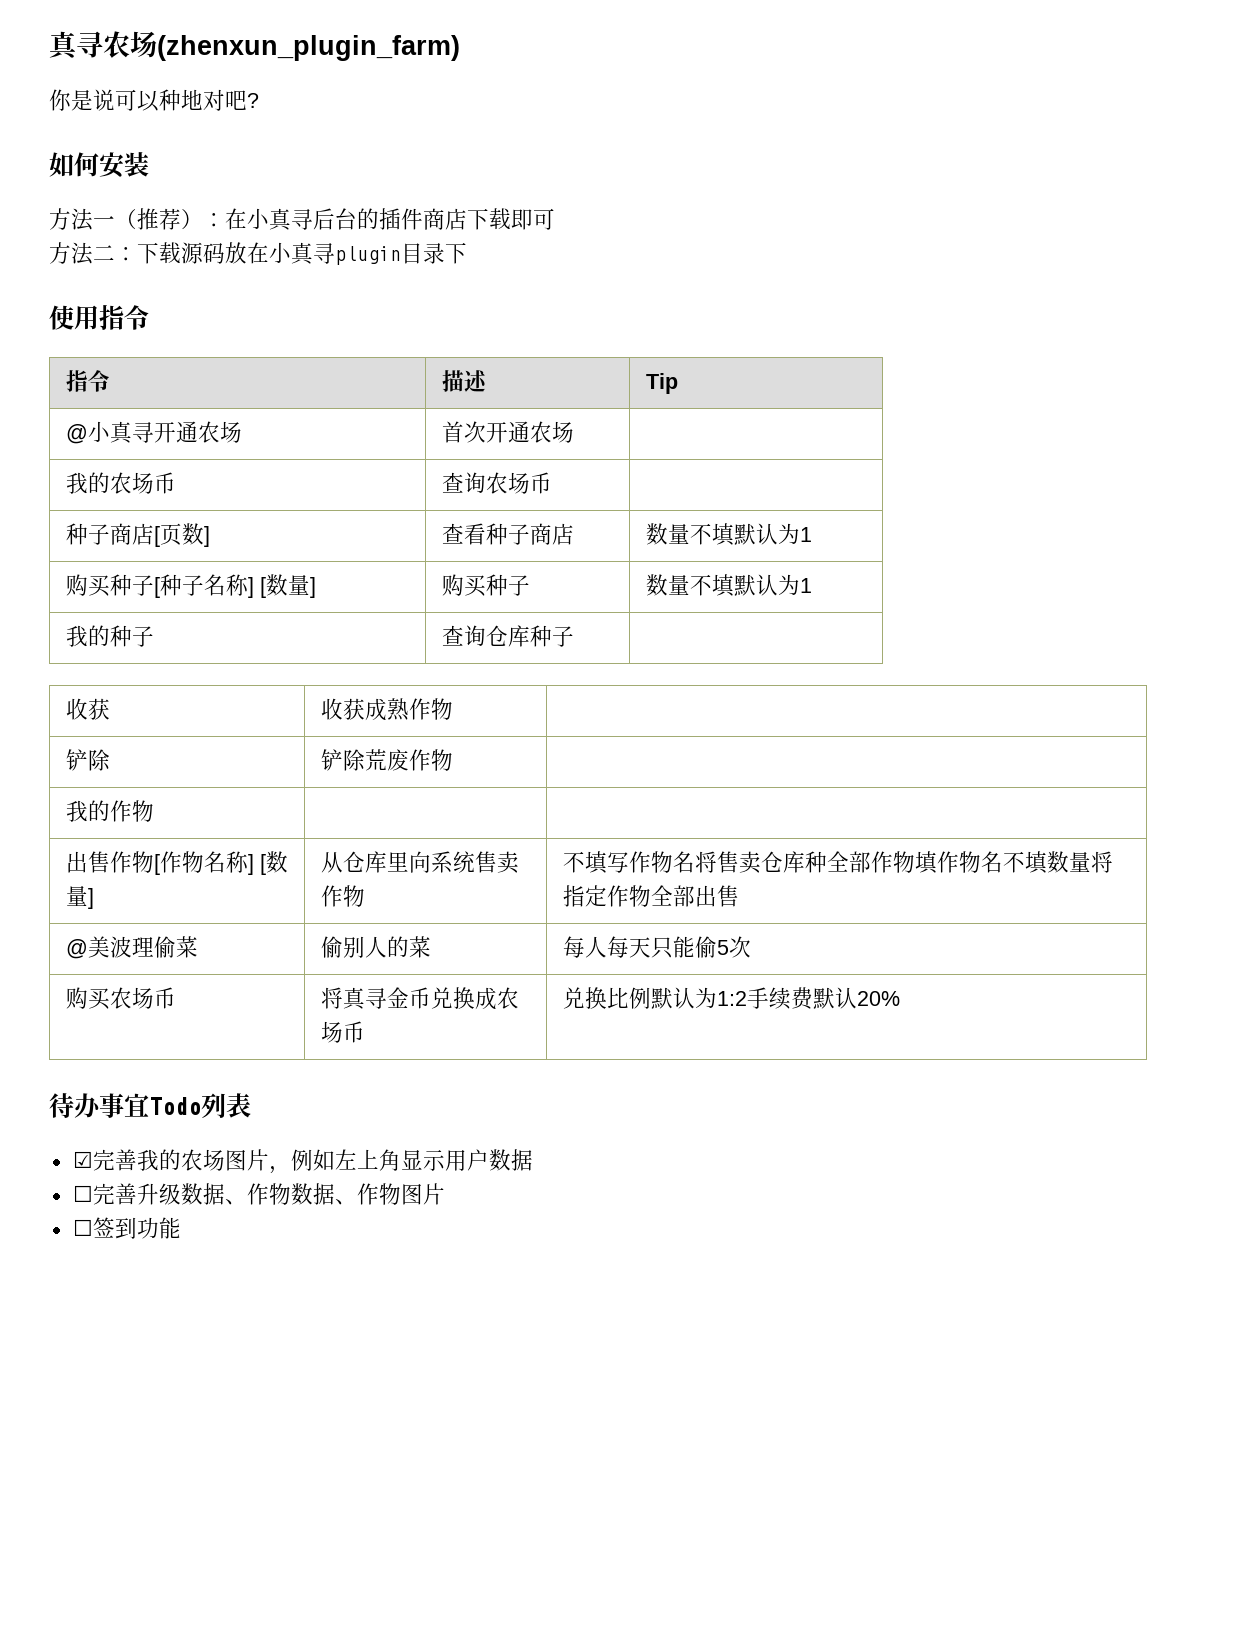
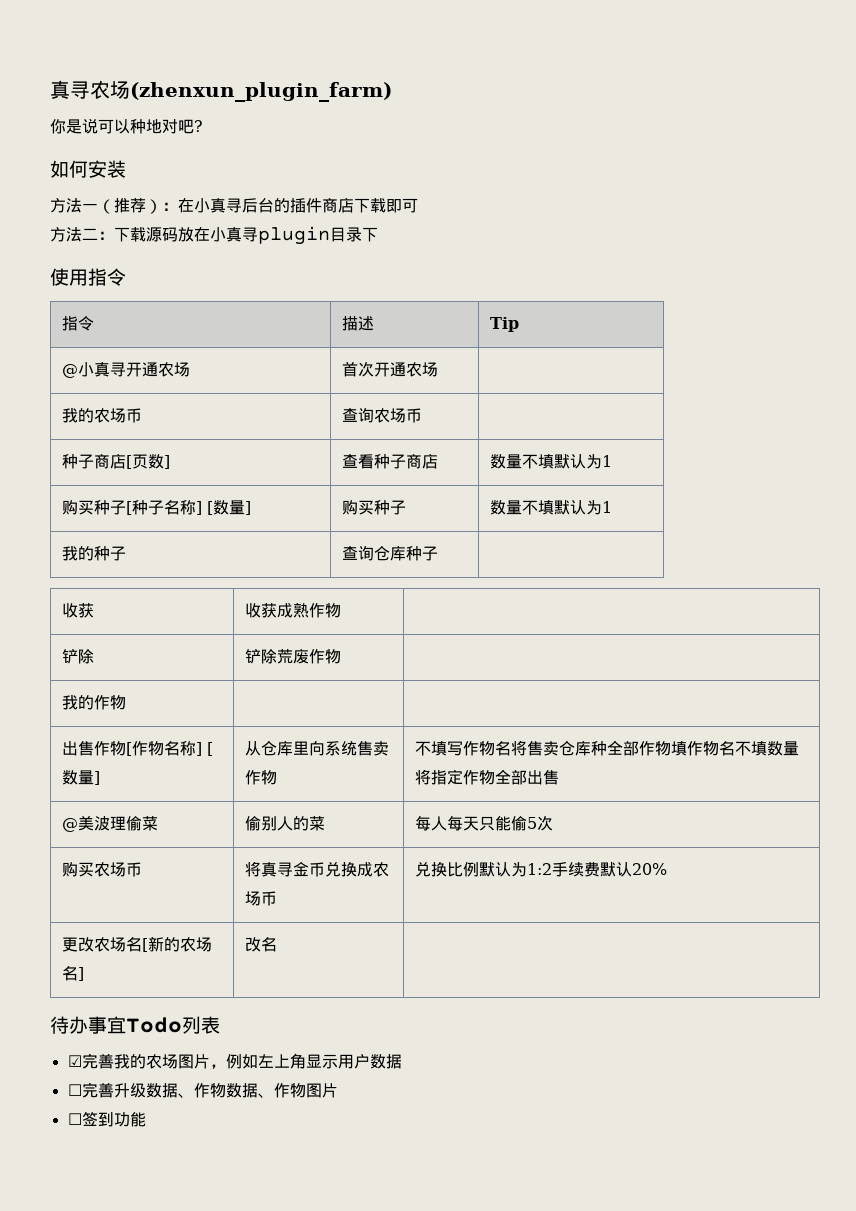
+ 更改农场名[新的农场名] | 改名 |

